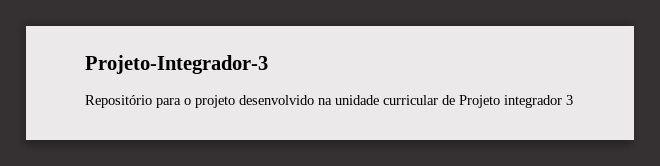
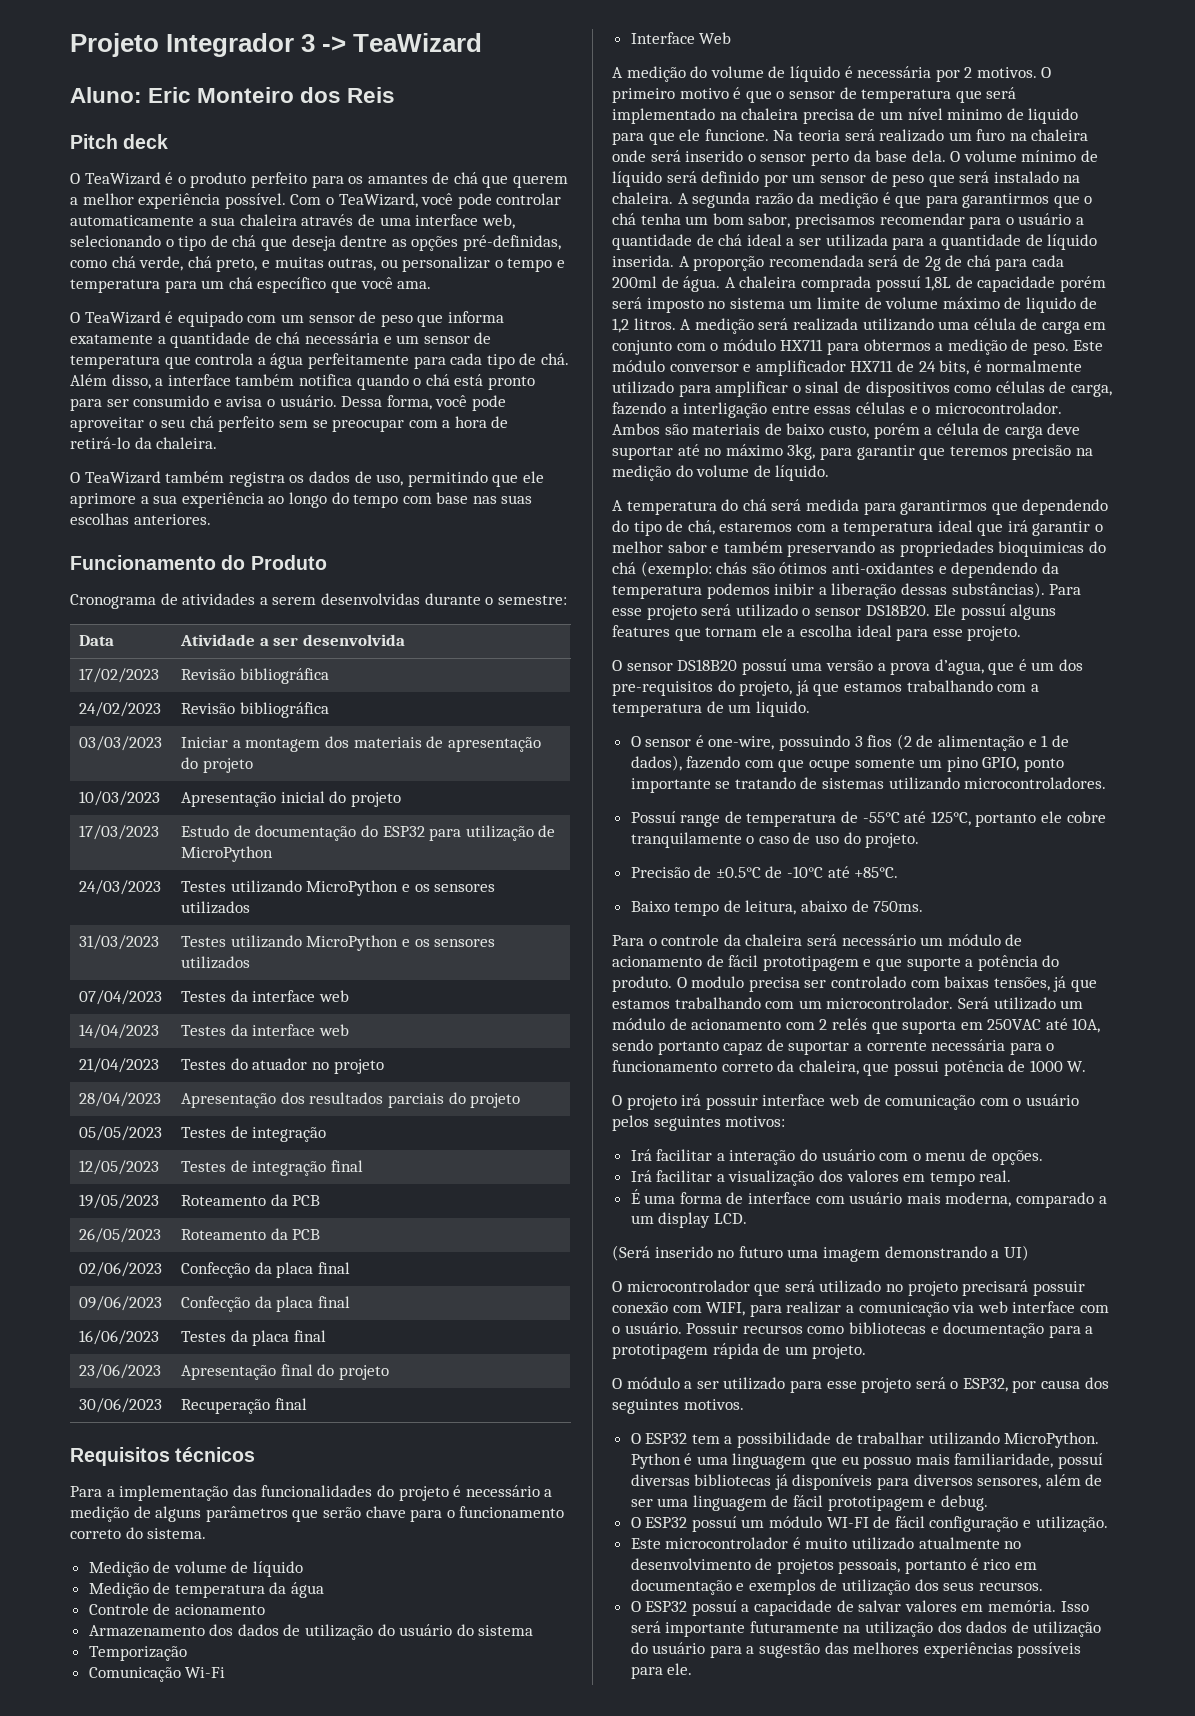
- Projeto-Integrador-3
- Repositório para o projeto desenvolvido na unidade curricular de Projeto integrador 3
+ Projeto Integrador 3 -> TeaWizard
+ Aluno: Eric Monteiro dos Reis
+ Pitch deck
+ O TeaWizard é o produto perfeito para os amantes de chá que querem a melhor experiência possível. Com o TeaWizard, você pode controlar automaticamente a sua chaleira através de uma interface web, selecionando o tipo de chá que deseja dentre as opções pré-definidas, como chá verde, chá preto, e muitas outras, ou personalizar o tempo e temperatura para um chá específico que você ama.
+ O TeaWizard é equipado com um sensor de peso que informa exatamente a quantidade de chá necessária e um sensor de temperatura que controla a água perfeitamente para cada tipo de chá. Além disso, a interface também notifica quando o chá está pronto para ser consumido e avisa o usuário. Dessa forma, você pode aproveitar o seu chá perfeito sem se preocupar com a hora de retirá-lo da chaleira.
+ O TeaWizard também registra os dados de uso, permitindo que ele aprimore a sua experiência ao longo do tempo com base nas suas escolhas anteriores.
+ Funcionamento do Produto
+ Cronograma de atividades a serem desenvolvidas durante o semestre:
+ Data | Atividade a ser desenvolvida
+ 17/02/2023 | Revisão bibliográfica
+ 24/02/2023 | Revisão bibliográfica
+ 03/03/2023 | Iniciar a montagem dos materiais de apresentação do projeto
+ 10/03/2023 | Apresentação inicial do projeto
+ 17/03/2023 | Estudo de documentação do ESP32 para utilização de MicroPython
+ 24/03/2023 | Testes utilizando MicroPython e os sensores utilizados
+ 31/03/2023 | Testes utilizando MicroPython e os sensores utilizados
+ 07/04/2023 | Testes da interface web
+ 14/04/2023 | Testes da interface web
+ 21/04/2023 | Testes do atuador no projeto
+ 28/04/2023 | Apresentação dos resultados parciais do projeto
+ 05/05/2023 | Testes de integração
+ 12/05/2023 | Testes de integração final
+ 19/05/2023 | Roteamento da PCB
+ 26/05/2023 | Roteamento da PCB
+ 02/06/2023 | Confecção da placa final
+ 09/06/2023 | Confecção da placa final
+ 16/06/2023 | Testes da placa final
+ 23/06/2023 | Apresentação final do projeto
+ 30/06/2023 | Recuperação final
+ Requisitos técnicos
+ Para a implementação das funcionalidades do projeto é necessário a medição de alguns parâmetros que serão chave para o funcionamento correto do sistema.
+ Medição de volume de líquido
+ Medição de temperatura da água
+ Controle de acionamento
+ Armazenamento dos dados de utilização do usuário do sistema
+ Temporização
+ Comunicação Wi-Fi
+ Interface Web
+ A medição do volume de líquido é necessária por 2 motivos. O primeiro motivo é que o sensor de temperatura que será implementado na chaleira precisa de um nível minimo de liquido para que ele funcione. Na teoria será realizado um furo na chaleira onde será inserido o sensor perto da base dela. O volume mínimo de líquido será definido por um sensor de peso que será instalado na chaleira. A segunda razão da medição é que para garantirmos que o chá tenha um bom sabor, precisamos recomendar para o usuário a quantidade de chá ideal a ser utilizada para a quantidade de líquido inserida. A proporção recomendada será de 2g de chá para cada 200ml de água. A chaleira comprada possuí 1,8L de capacidade porém será imposto no sistema um limite de volume máximo de liquido de 1,2 litros. A medição será realizada utilizando uma célula de carga em conjunto com o módulo HX711 para obtermos a medição de peso. Este módulo conversor e amplificador HX711 de 24 bits, é normalmente utilizado para amplificar o sinal de dispositivos como células de carga, fazendo a interligação entre essas células e o microcontrolador. Ambos são materiais de baixo custo, porém a célula de carga deve suportar até no máximo 3kg, para garantir que teremos precisão na medição do volume de líquido.
+ A temperatura do chá será medida para garantirmos que dependendo do tipo de chá, estaremos com a temperatura ideal que irá garantir o melhor sabor e também preservando as propriedades bioquimicas do chá (exemplo: chás são ótimos anti-oxidantes e dependendo da temperatura podemos inibir a liberação dessas substâncias). Para esse projeto será utilizado o sensor DS18B20. Ele possuí alguns features que tornam ele a escolha ideal para esse projeto.
+ O sensor DS18B20 possuí uma versão a prova d’agua, que é um dos pre-requisitos do projeto, já que estamos trabalhando com a temperatura de um liquido.
+ O sensor é one-wire, possuindo 3 fios (2 de alimentação e 1 de dados), fazendo com que ocupe somente um pino GPIO, ponto importante se tratando de sistemas utilizando microcontroladores.
+ Possuí range de temperatura de -55°C até 125°C, portanto ele cobre tranquilamente o caso de uso do projeto.
+ Precisão de ±0.5°C de -10°C até +85°C.
+ Baixo tempo de leitura, abaixo de 750ms.
+ Para o controle da chaleira será necessário um módulo de acionamento de fácil prototipagem e que suporte a potência do produto. O modulo precisa ser controlado com baixas tensões, já que estamos trabalhando com um microcontrolador. Será utilizado um módulo de acionamento com 2 relés que suporta em 250VAC até 10A, sendo portanto capaz de suportar a corrente necessária para o funcionamento correto da chaleira, que possui potência de 1000 W.
+ O projeto irá possuir interface web de comunicação com o usuário pelos seguintes motivos:
+ Irá facilitar a interação do usuário com o menu de opções.
+ Irá facilitar a visualização dos valores em tempo real.
+ É uma forma de interface com usuário mais moderna, comparado a um display LCD.
+ (Será inserido no futuro uma imagem demonstrando a UI)
+ O microcontrolador que será utilizado no projeto precisará possuir conexão com WIFI, para realizar a comunicação via web interface com o usuário. Possuir recursos como bibliotecas e documentação para a prototipagem rápida de um projeto.
+ O módulo a ser utilizado para esse projeto será o ESP32, por causa dos seguintes motivos.
+ O ESP32 tem a possibilidade de trabalhar utilizando MicroPython. Python é uma linguagem que eu possuo mais familiaridade, possuí diversas bibliotecas já disponíveis para diversos sensores, além de ser uma linguagem de fácil prototipagem e debug.
+ O ESP32 possuí um módulo WI-FI de fácil configuração e utilização.
+ Este microcontrolador é muito utilizado atualmente no desenvolvimento de projetos pessoais, portanto é rico em documentação e exemplos de utilização dos seus recursos.
+ O ESP32 possuí a capacidade de salvar valores em memória. Isso será importante futuramente na utilização dos dados de utilização do usuário para a sugestão das melhores experiências possíveis para ele.

